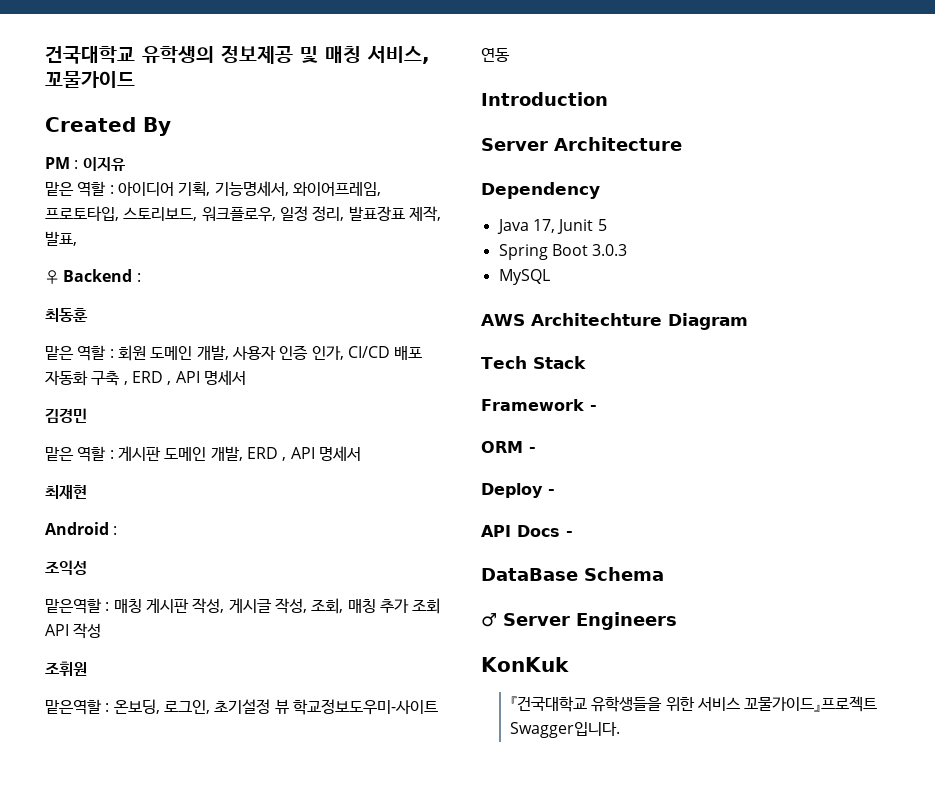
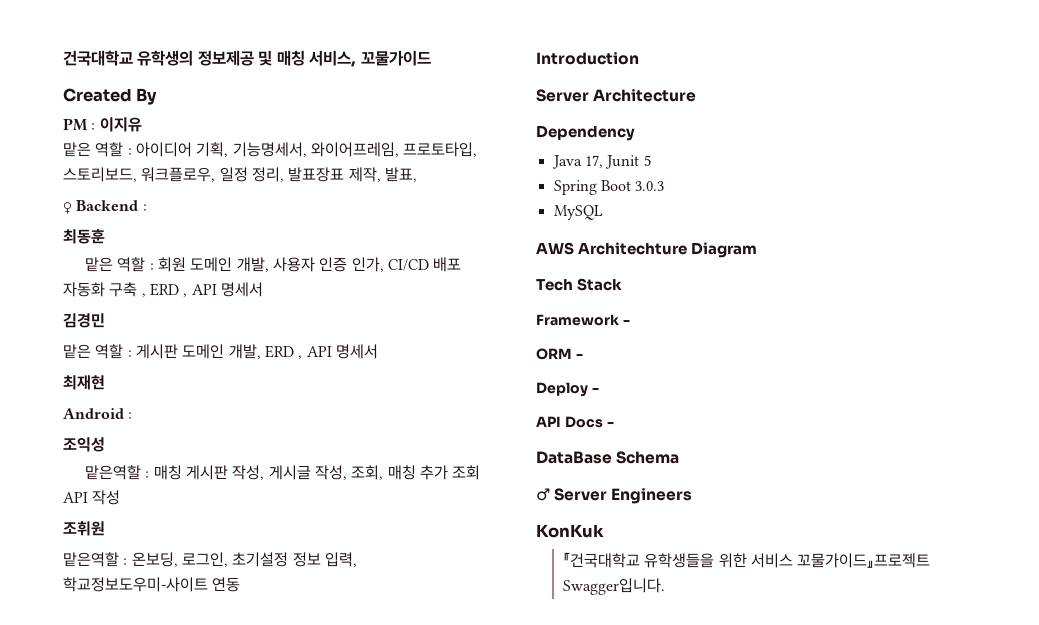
- 맡은역할 : 온보딩, 로그인, 초기설정 뷰 학교정보도우미-사이트 연동
+ 맡은역할 : 온보딩, 로그인, 초기설정 정보 입력, 학교정보도우미-사이트 연동

